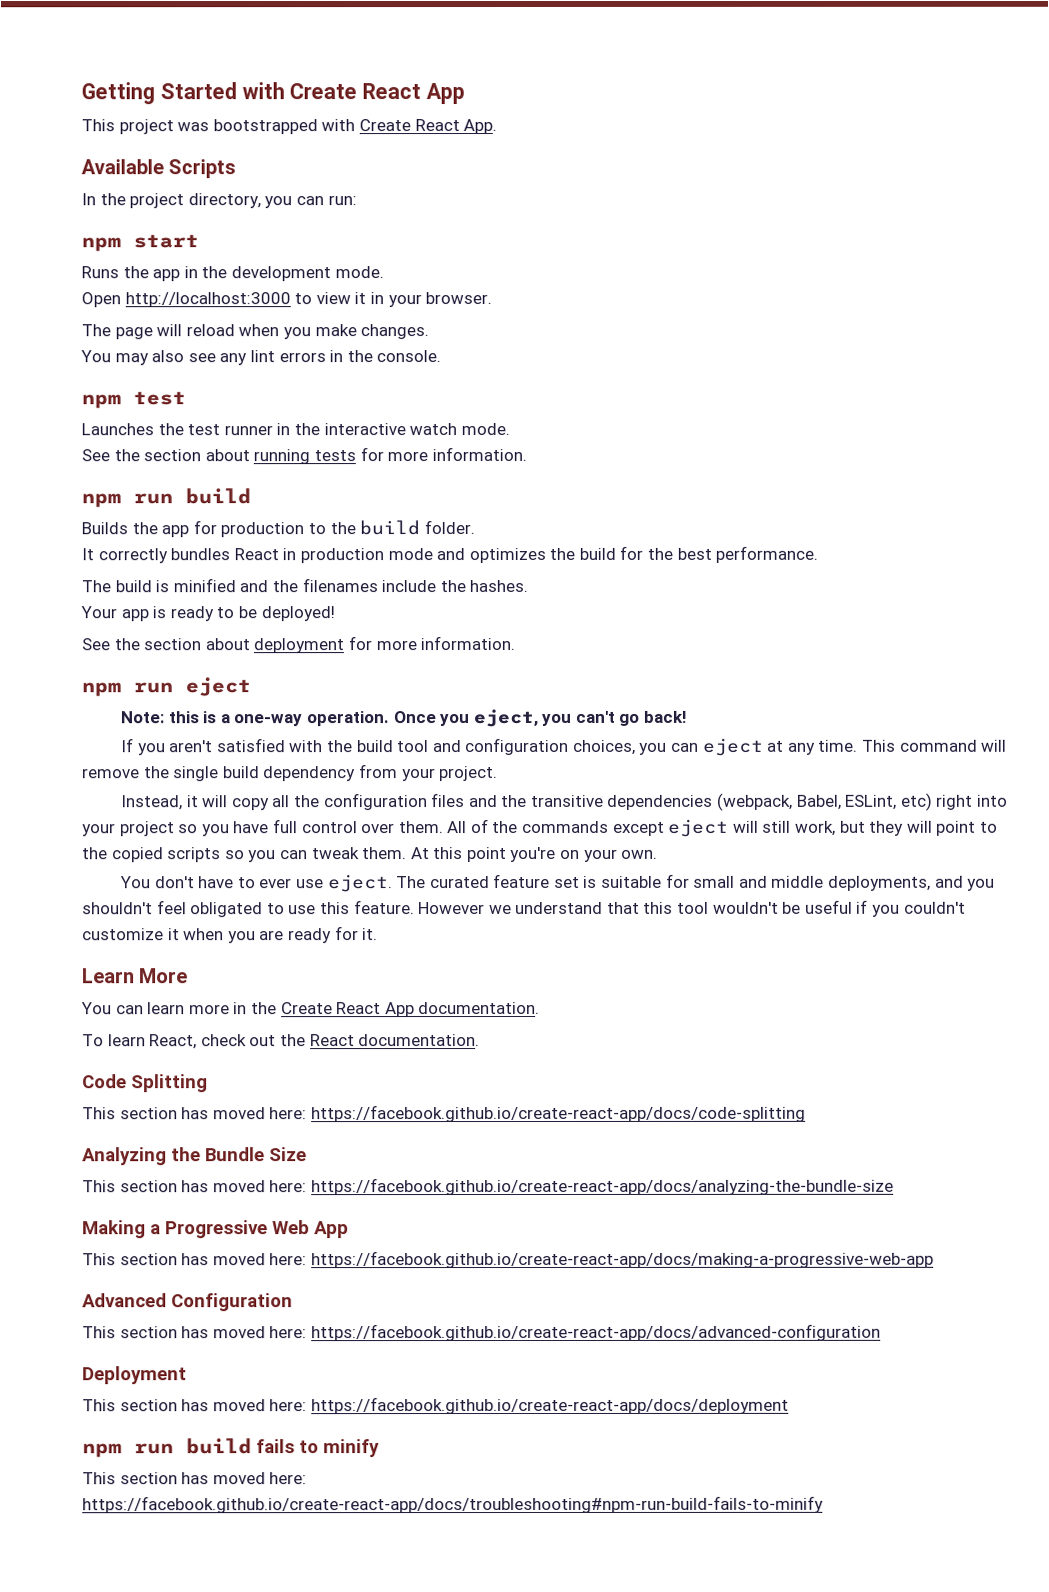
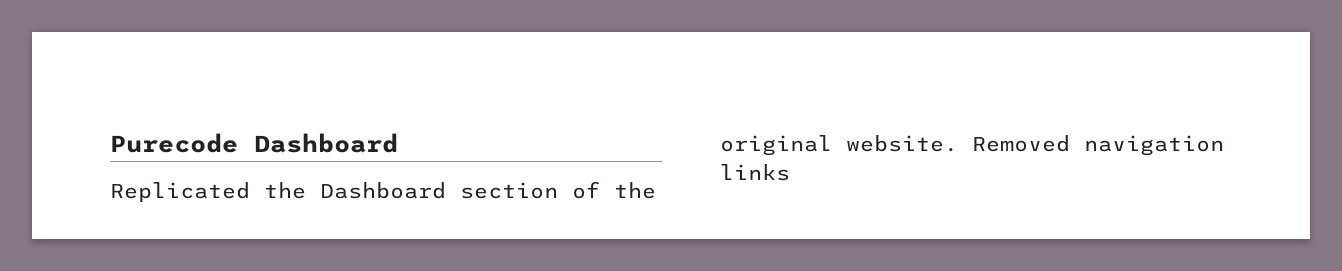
- Getting Started with Create React App
- This project was bootstrapped with Create React App.
- Available Scripts
- In the project directory, you can run:
- npm start
- Runs the app in the development mode.
- Open http://localhost:3000 to view it in your browser.
- The page will reload when you make changes.
- You may also see any lint errors in the console.
- npm test
- Launches the test runner in the interactive watch mode.
- See the section about running tests for more information.
- npm run build
- Builds the app for production to the build folder.
- It correctly bundles React in production mode and optimizes the build for the best performance.
- The build is minified and the filenames include the hashes.
- Your app is ready to be deployed!
- See the section about deployment for more information.
- npm run eject
- Note: this is a one-way operation. Once you eject, you can't go back!
- If you aren't satisfied with the build tool and configuration choices, you can eject at any time. This command will remove the single build dependency from your project.
- Instead, it will copy all the configuration files and the transitive dependencies (webpack, Babel, ESLint, etc) right into your project so you have full control over them. All of the commands except eject will still work, but they will point to the copied scripts so you can tweak them. At this point you're on your own.
- You don't have to ever use eject. The curated feature set is suitable for small and middle deployments, and you shouldn't feel obligated to use this feature. However we understand that this tool wouldn't be useful if you couldn't customize it when you are ready for it.
- Learn More
- You can learn more in the Create React App documentation.
- To learn React, check out the React documentation.
- Code Splitting
- This section has moved here: https://facebook.github.io/create-react-app/docs/code-splitting
- Analyzing the Bundle Size
- This section has moved here: https://facebook.github.io/create-react-app/docs/analyzing-the-bundle-size
- Making a Progressive Web App
- This section has moved here: https://facebook.github.io/create-react-app/docs/making-a-progressive-web-app
- Advanced Configuration
- This section has moved here: https://facebook.github.io/create-react-app/docs/advanced-configuration
- Deployment
- This section has moved here: https://facebook.github.io/create-react-app/docs/deployment
- npm run build fails to minify
- This section has moved here: https://facebook.github.io/create-react-app/docs/troubleshooting#npm-run-build-fails-to-minify
+ Purecode Dashboard
+ Replicated the Dashboard section of the original website. Removed navigation links

